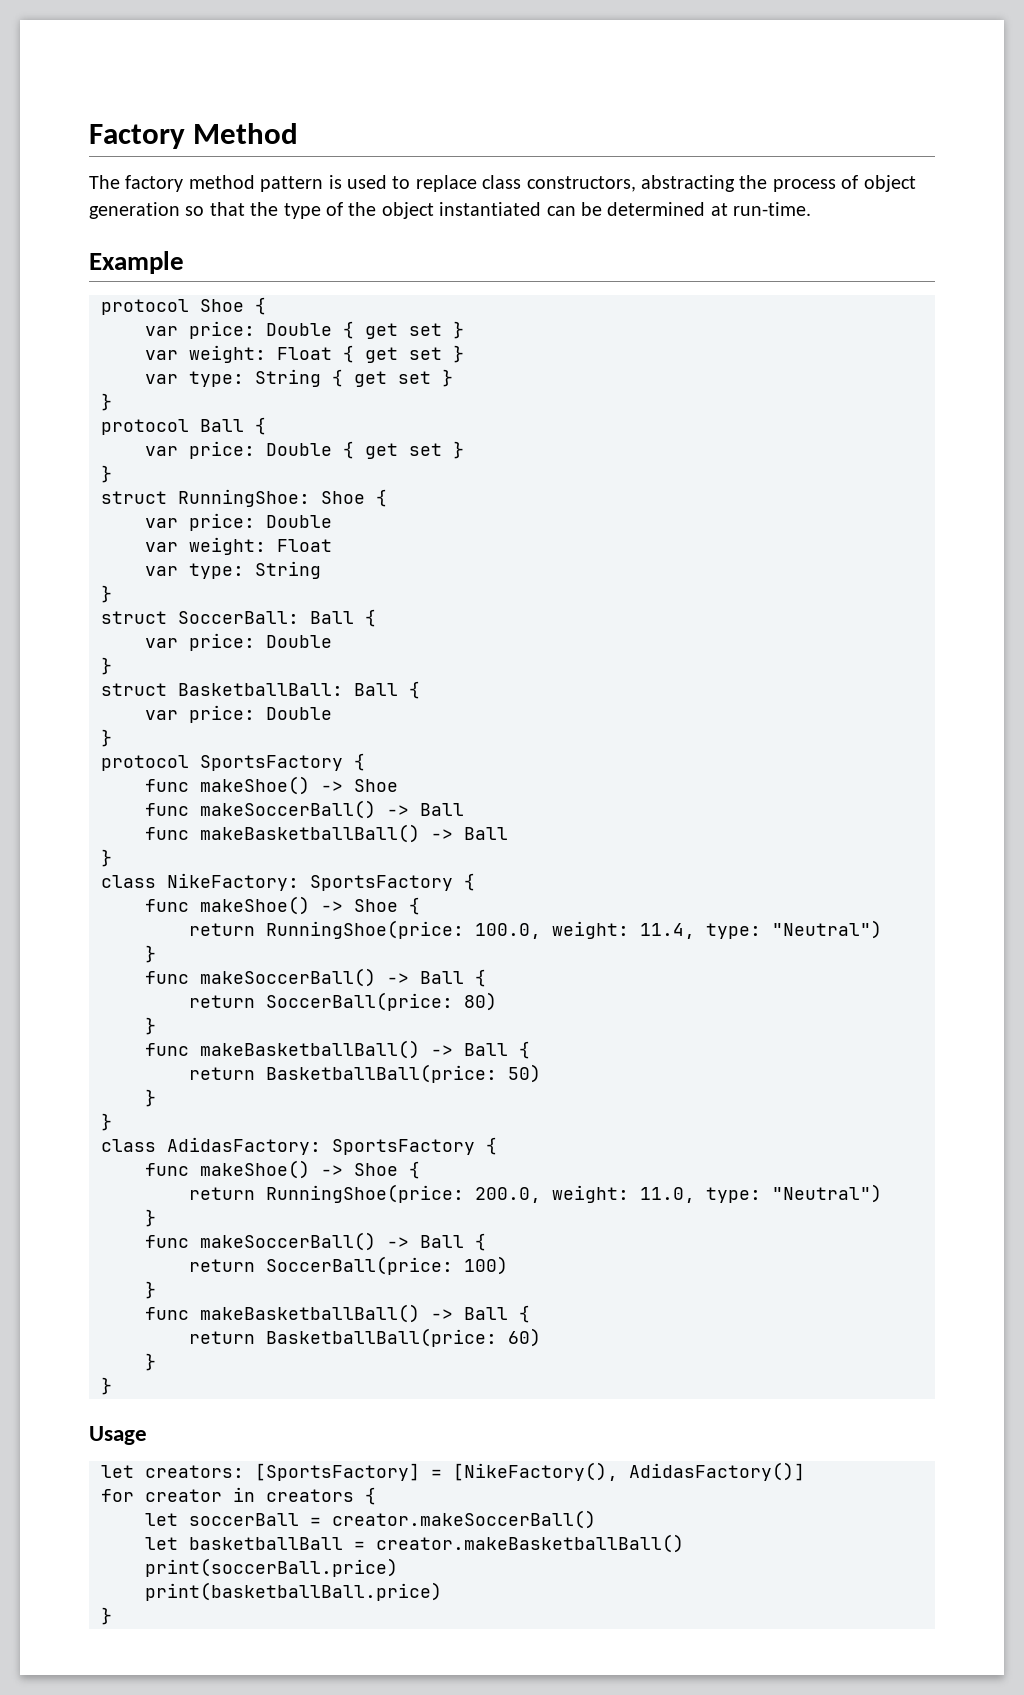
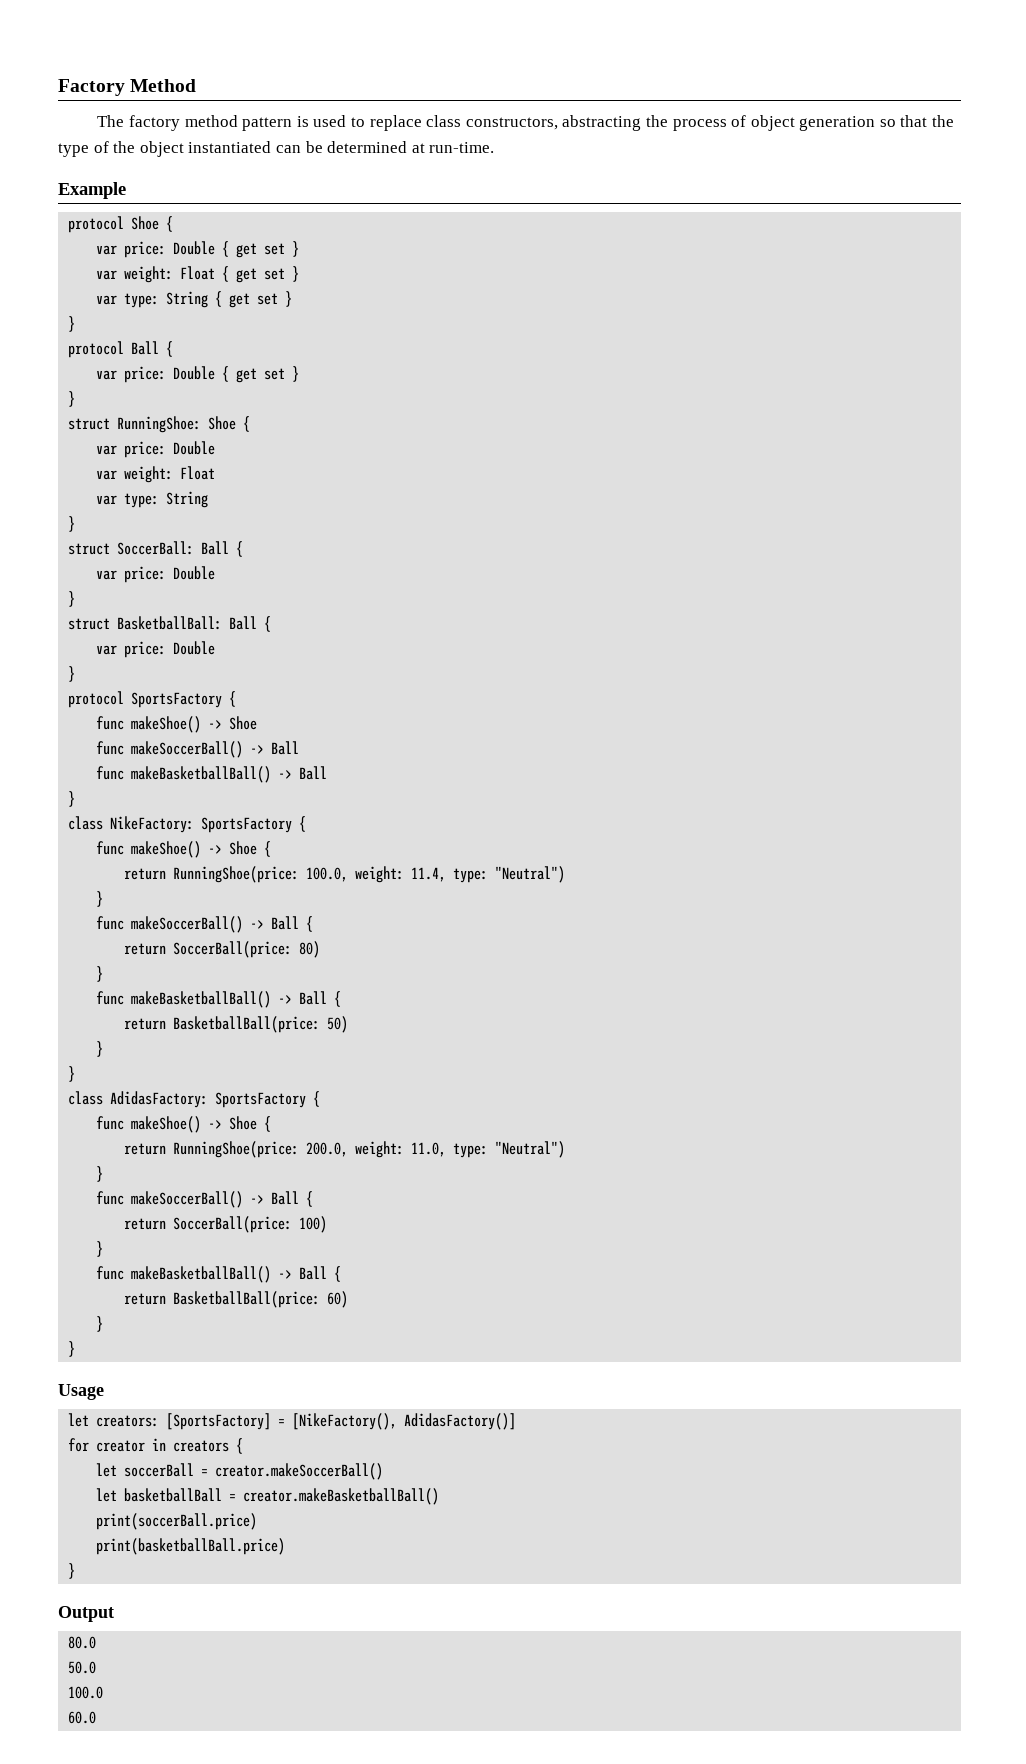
+ Output
+ 80.0
+ 50.0
+ 100.0
+ 60.0

